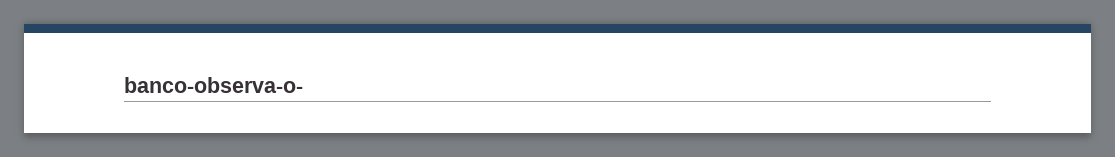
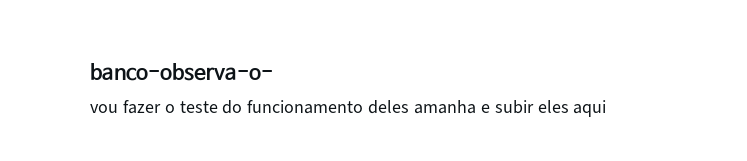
+ vou fazer o teste do funcionamento deles amanha e subir eles aqui

